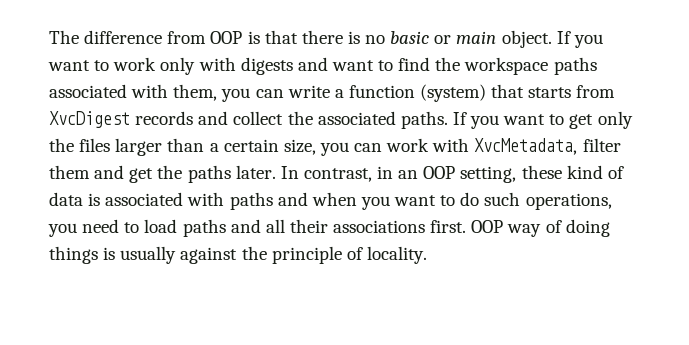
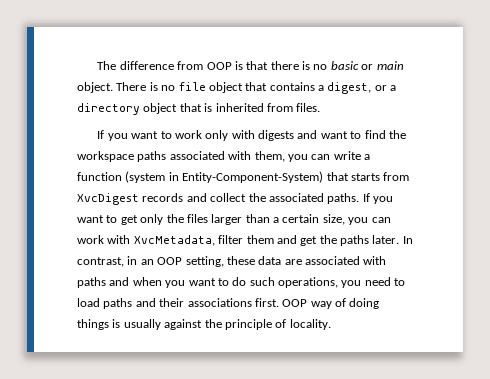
- The difference from OOP is that there is no basic or main object. If you want to work only with digests and want to find the workspace paths associated with them, you can write a function (system) that starts from XvcDigest records and collect the associated paths.
+ The difference from OOP is that there is no basic or main object. There is no file object that contains a digest, or a directory object that is inherited from files.
+ If you want to work only with digests and want to find the workspace paths associated with them, you can write a function (system in Entity-Component-System) that starts from XvcDigest records and collect the associated paths.
- In contrast, in an OOP setting, these kind of data is associated with paths and when you want to do such operations, you need to load paths and all their associations first.
+ In contrast, in an OOP setting, these data are associated with paths and when you want to do such operations, you need to load paths and their associations first.

